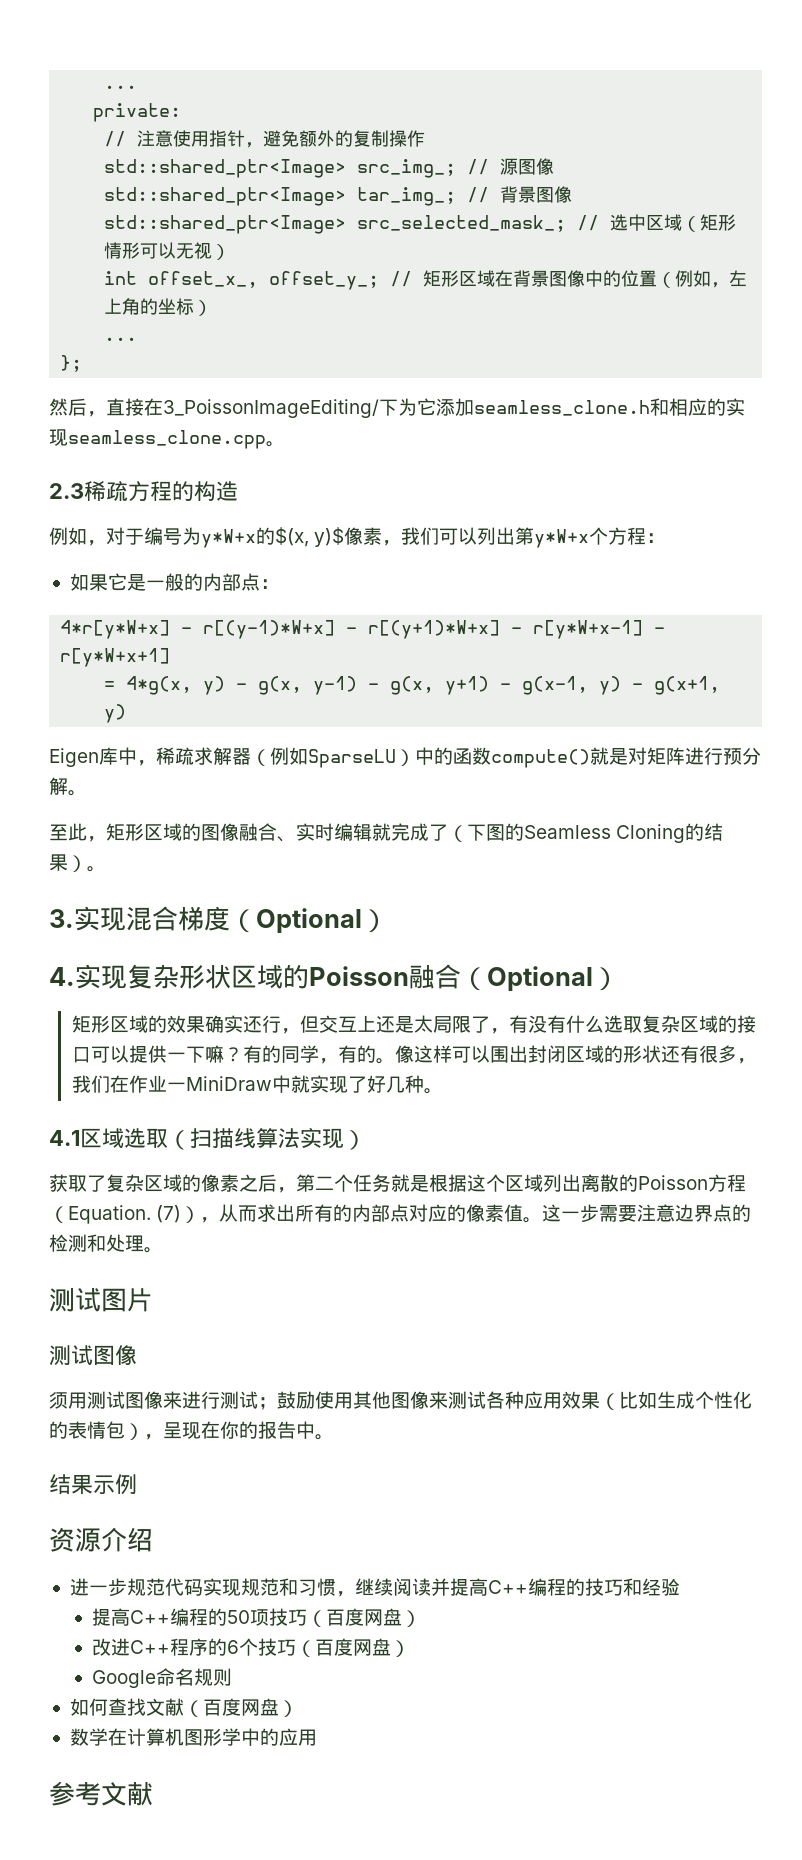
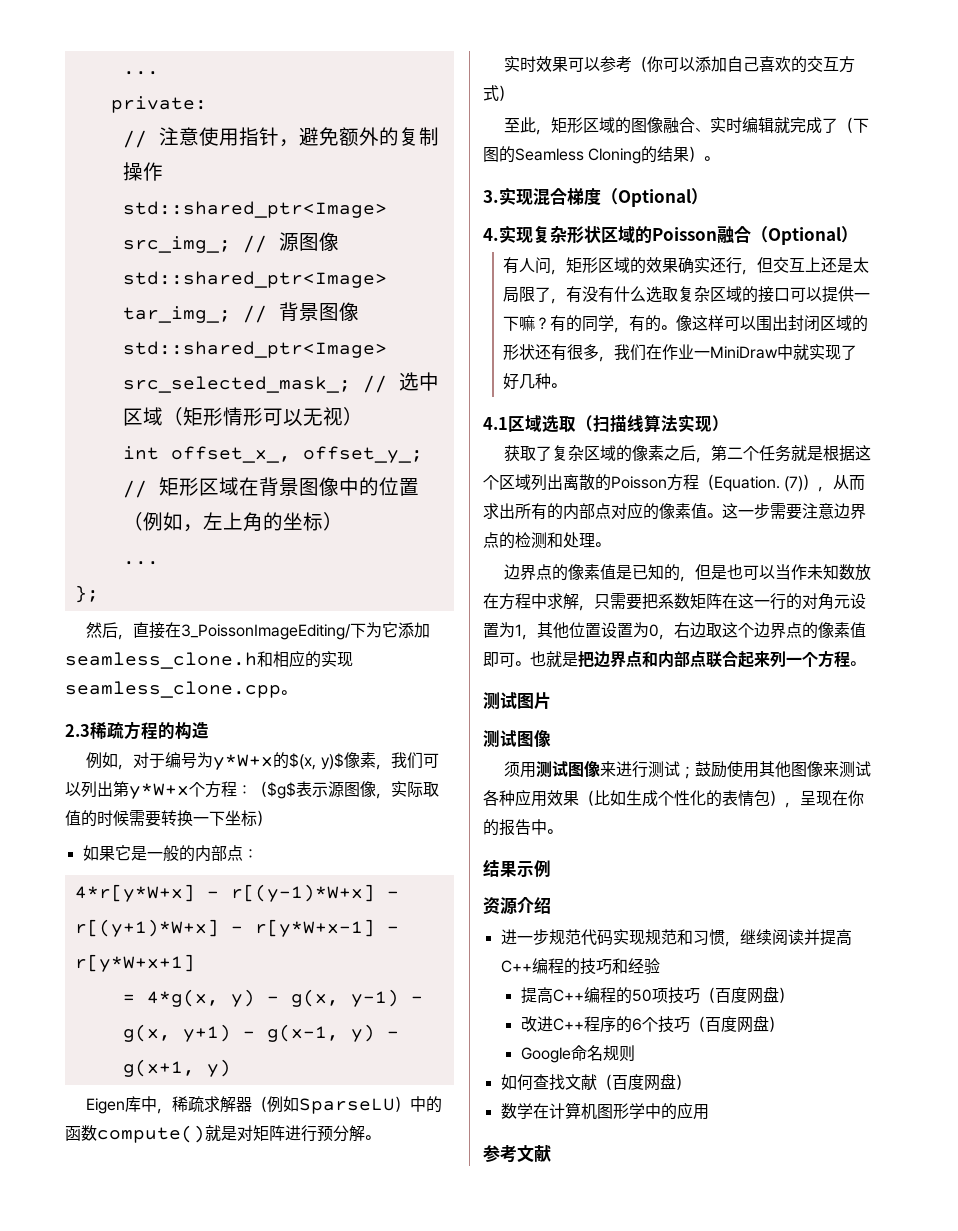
- 例如，对于编号为y*W+x的$(x, y)$像素，我们可以列出第y*W+x个方程：
+ 例如，对于编号为y*W+x的$(x, y)$像素，我们可以列出第y*W+x个方程：（$g$表示源图像，实际取值的时候需要转换一下坐标）
+ 实时效果可以参考（你可以添加自己喜欢的交互方式）
- 矩形区域的效果确实还行，但交互上还是太局限了，有没有什么选取复杂区域的接口可以提供一下嘛？
+ 有人问，矩形区域的效果确实还行，但交互上还是太局限了，有没有什么选取复杂区域的接口可以提供一下嘛？
+ 边界点的像素值是已知的，但是也可以当作未知数放在方程中求解，只需要把系数矩阵在这一行的对角元设置为1，其他位置设置为0，右边取这个边界点的像素值即可。也就是把边界点和内部点联合起来列一个方程。

